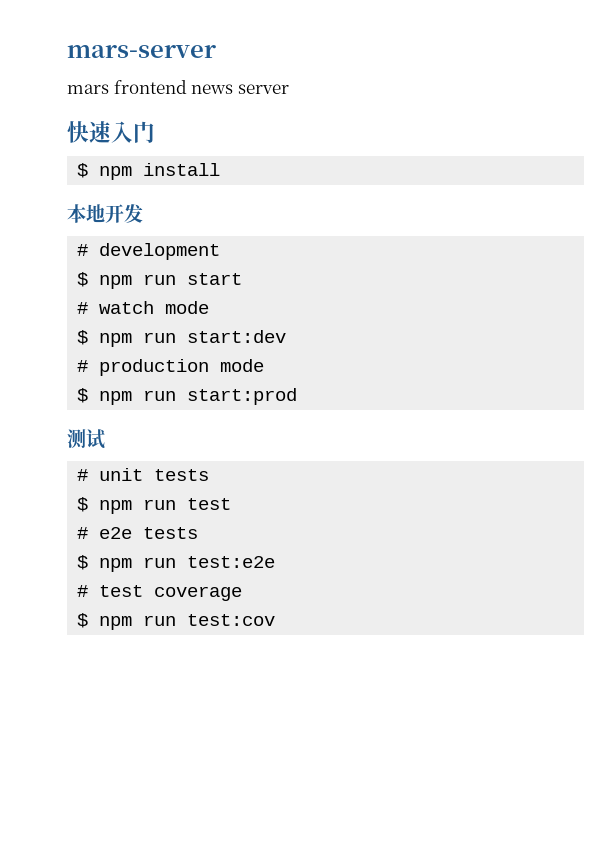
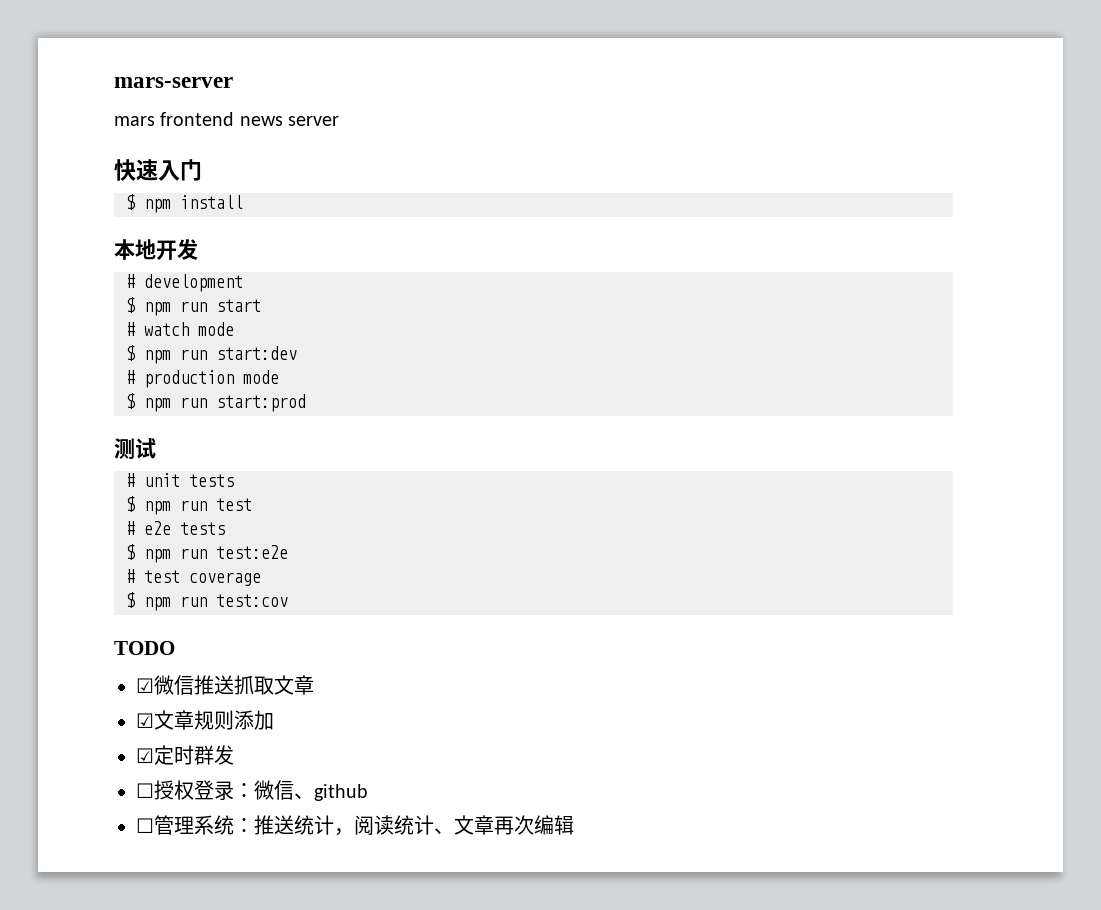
+ TODO
+ ☑微信推送抓取文章
+ ☑文章规则添加
+ ☑定时群发
+ ☐授权登录：微信、github
+ ☐管理系统：推送统计，阅读统计、文章再次编辑

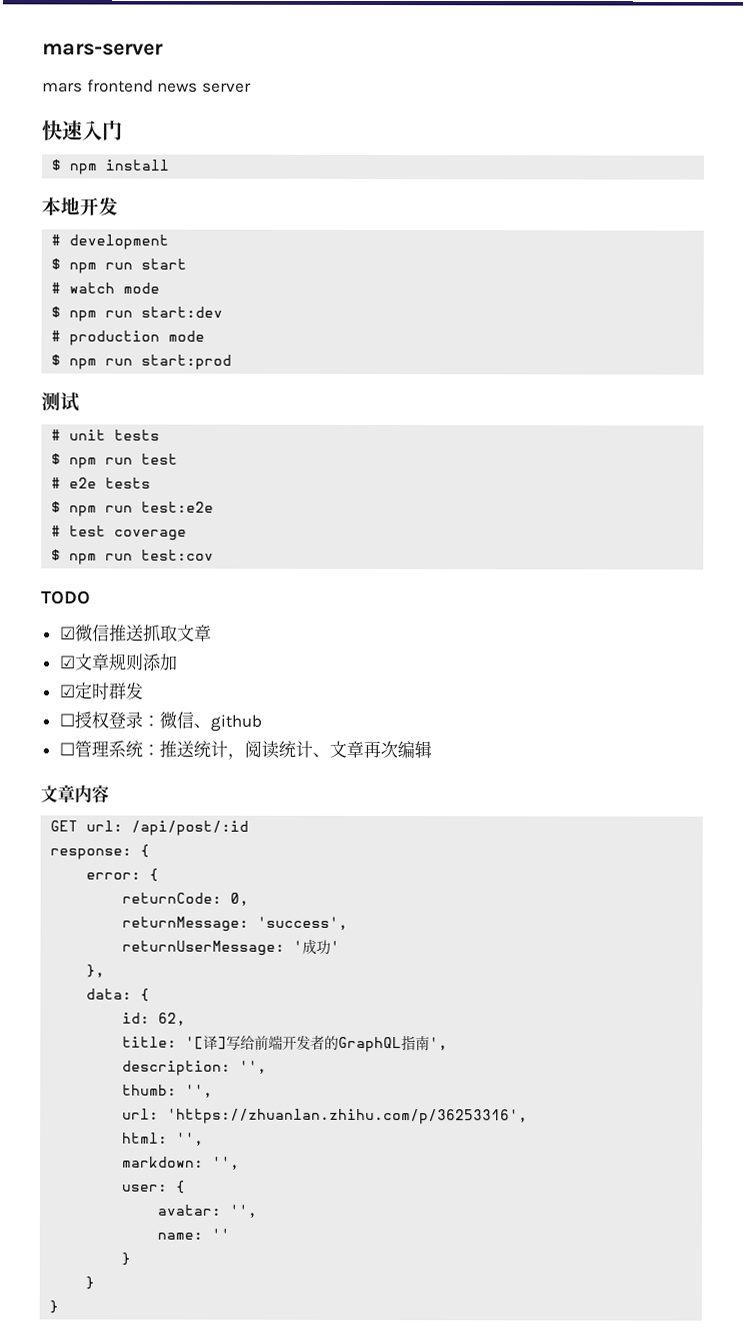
+ 文章内容
+ GET url: /api/post/:id
+ response: {
+ error: {
+ returnCode: 0,
+ returnMessage: 'success',
+ returnUserMessage: '成功'
+ },
+ data: {
+ id: 62,
+ title: '[译]写给前端开发者的GraphQL指南',
+ description: '',
+ thumb: '',
+ url: 'https://zhuanlan.zhihu.com/p/36253316',
+ html: '',
+ markdown: '',
+ user: {
+ avatar: '',
+ name: ''
+ }
+ }
+ }

